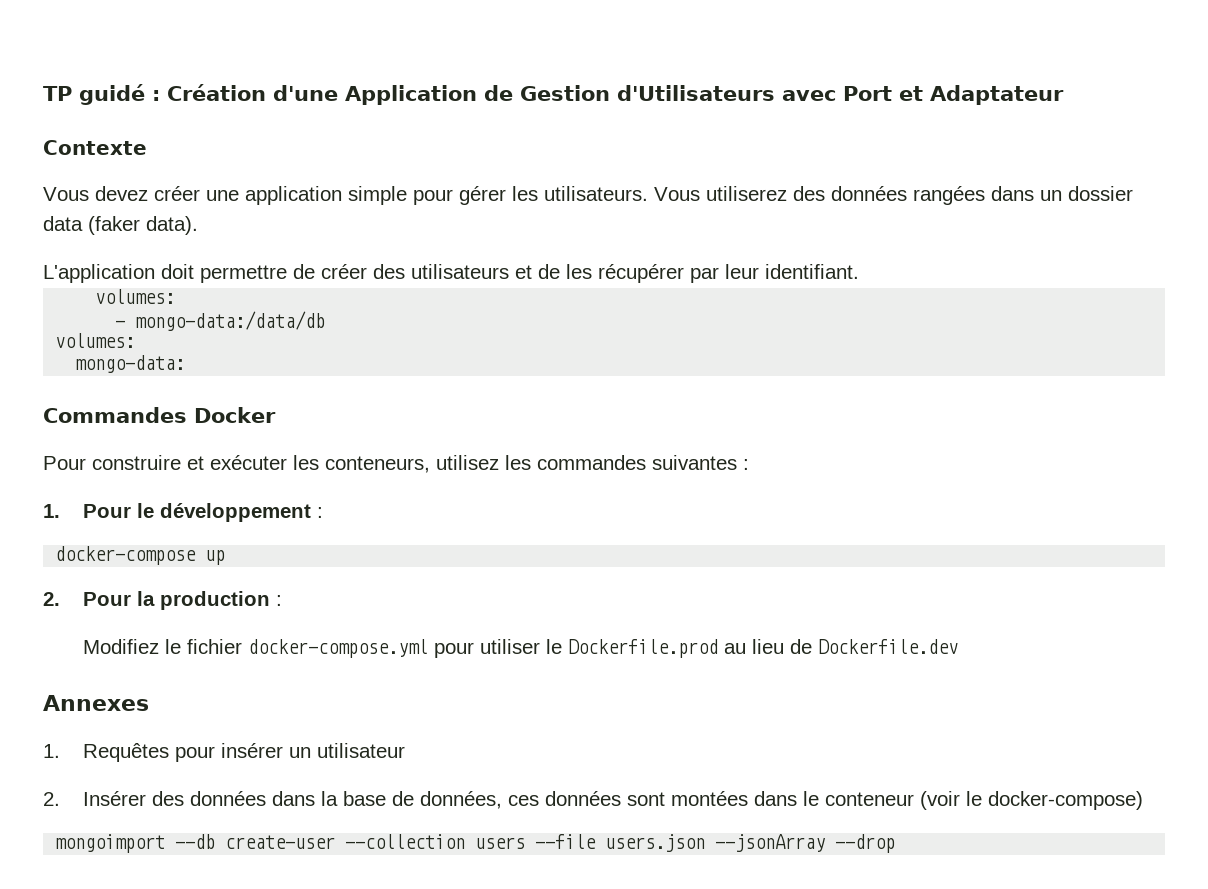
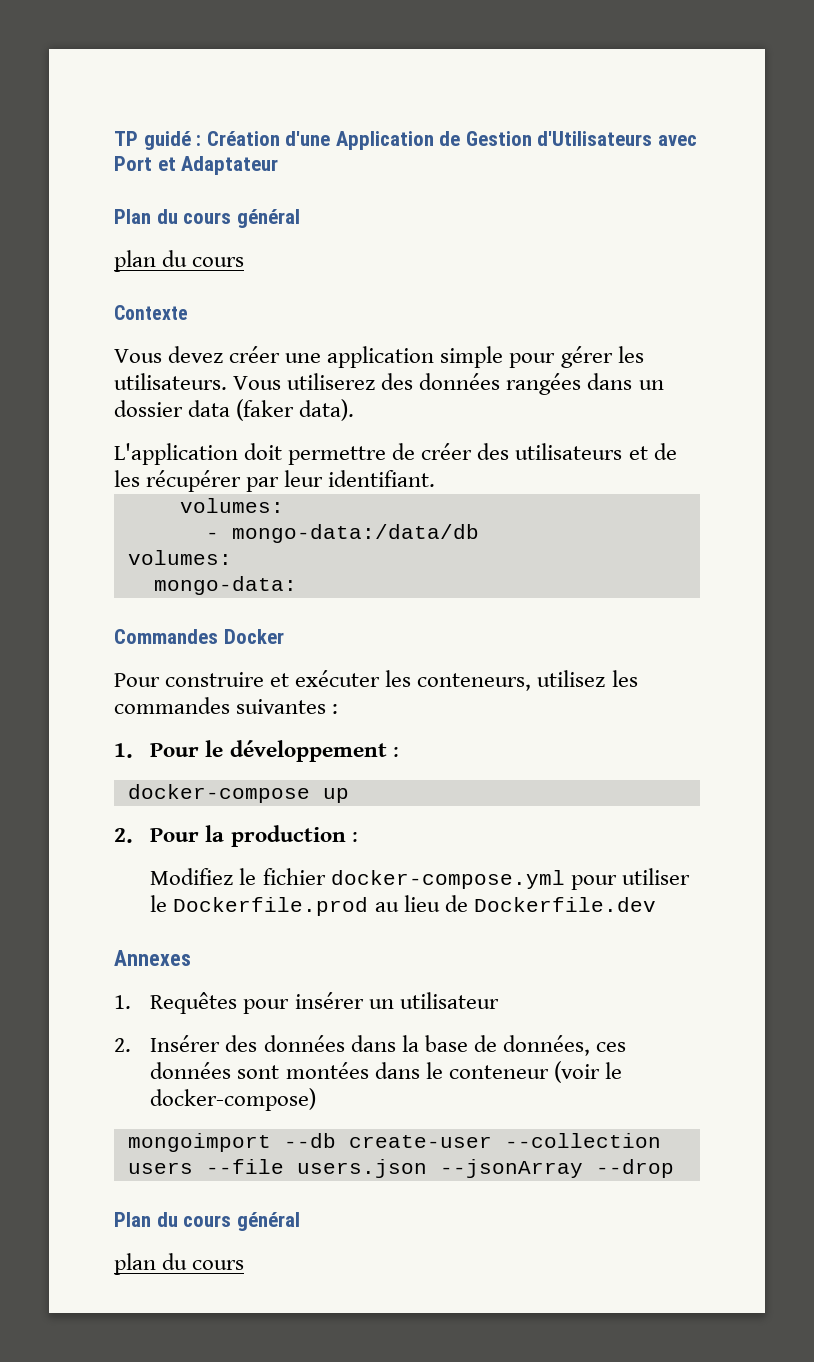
  TP guidé : Création d'une Application de Gestion d'Utilisateurs avec Port et Adaptateur
+ Plan du cours général
+ plan du cours
  mongoimport --db create-user --collection users --file users.json --jsonArray --drop
+ Plan du cours général
+ plan du cours

